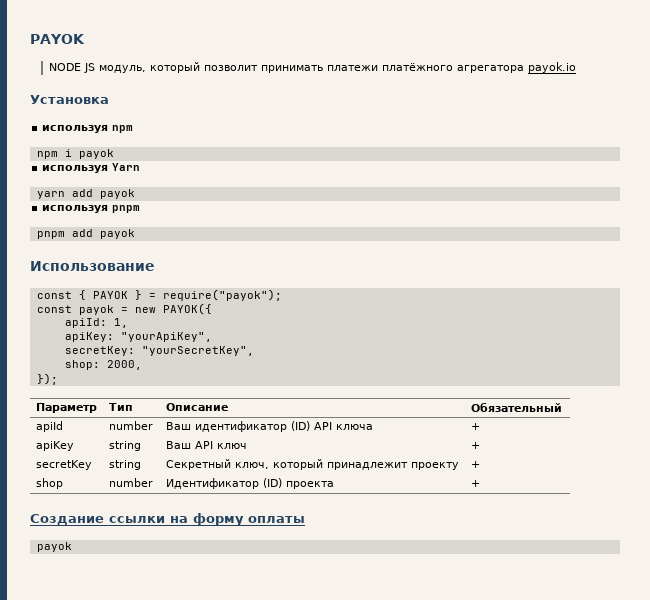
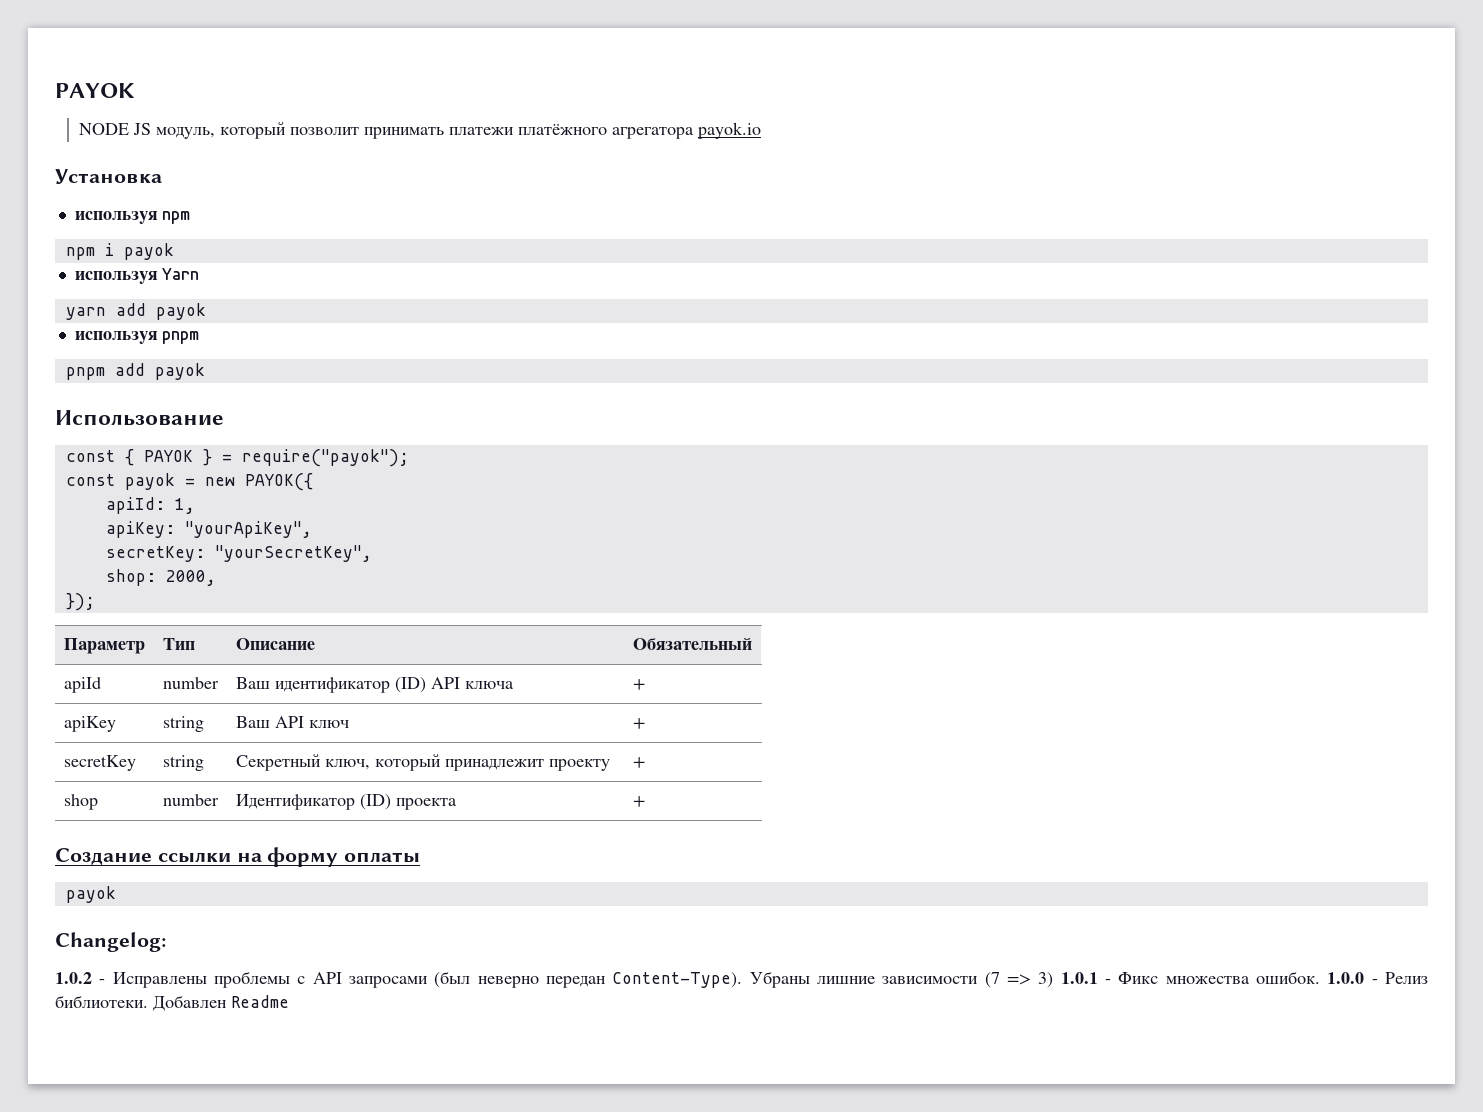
+ Changelog:
+ 1.0.2 - Исправлены проблемы с API запросами (был неверно передан Content-Type). Убраны лишние зависимости (7 => 3) 1.0.1 - Фикс множества ошибок. 1.0.0 - Релиз библиотеки. Добавлен Readme

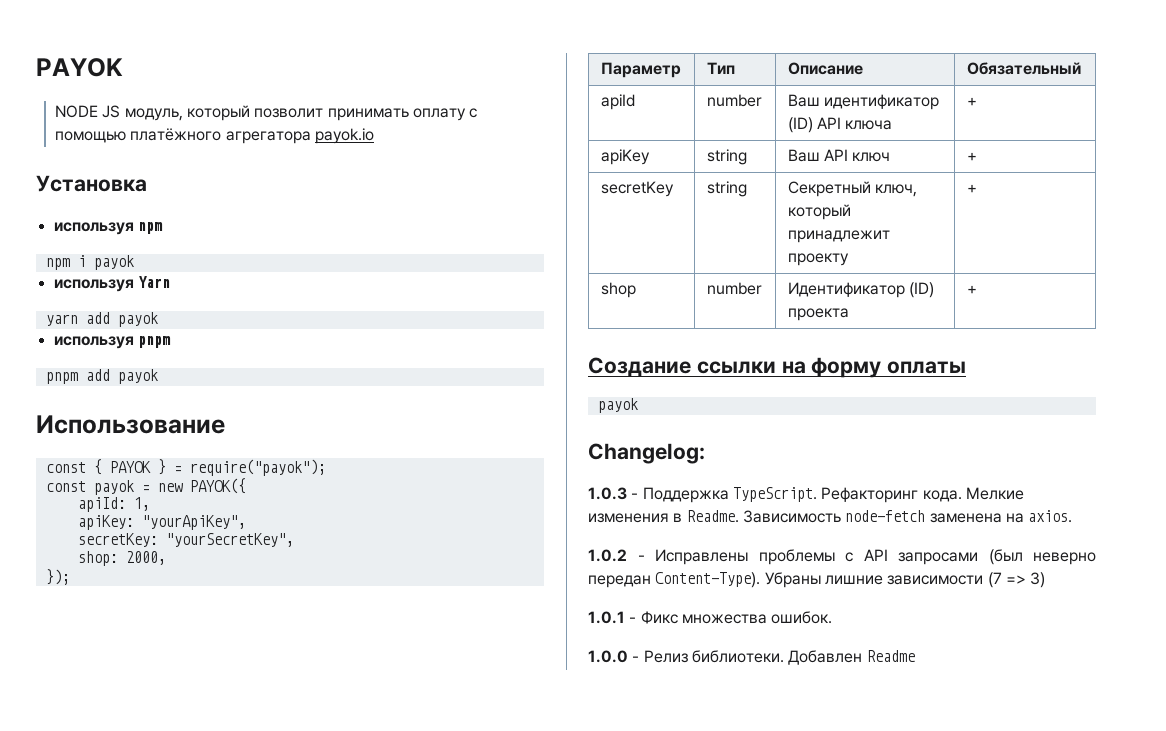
- NODE JS модуль, который позволит принимать платежи платёжного агрегатора payok.io
+ NODE JS модуль, который позволит принимать оплату с помощью платёжного агрегатора payok.io
+ 1.0.3 - Поддержка TypeScript. Рефакторинг кода. Мелкие изменения в Readme. Зависимость node-fetch заменена на axios.
- Убраны лишние зависимости (7 => 3) 1.0.1 - Фикс множества ошибок. 1.0.0 - Релиз библиотеки.
+ Убраны лишние зависимости (7 => 3)
+ 1.0.1 - Фикс множества ошибок.
+ 1.0.0 - Релиз библиотеки.

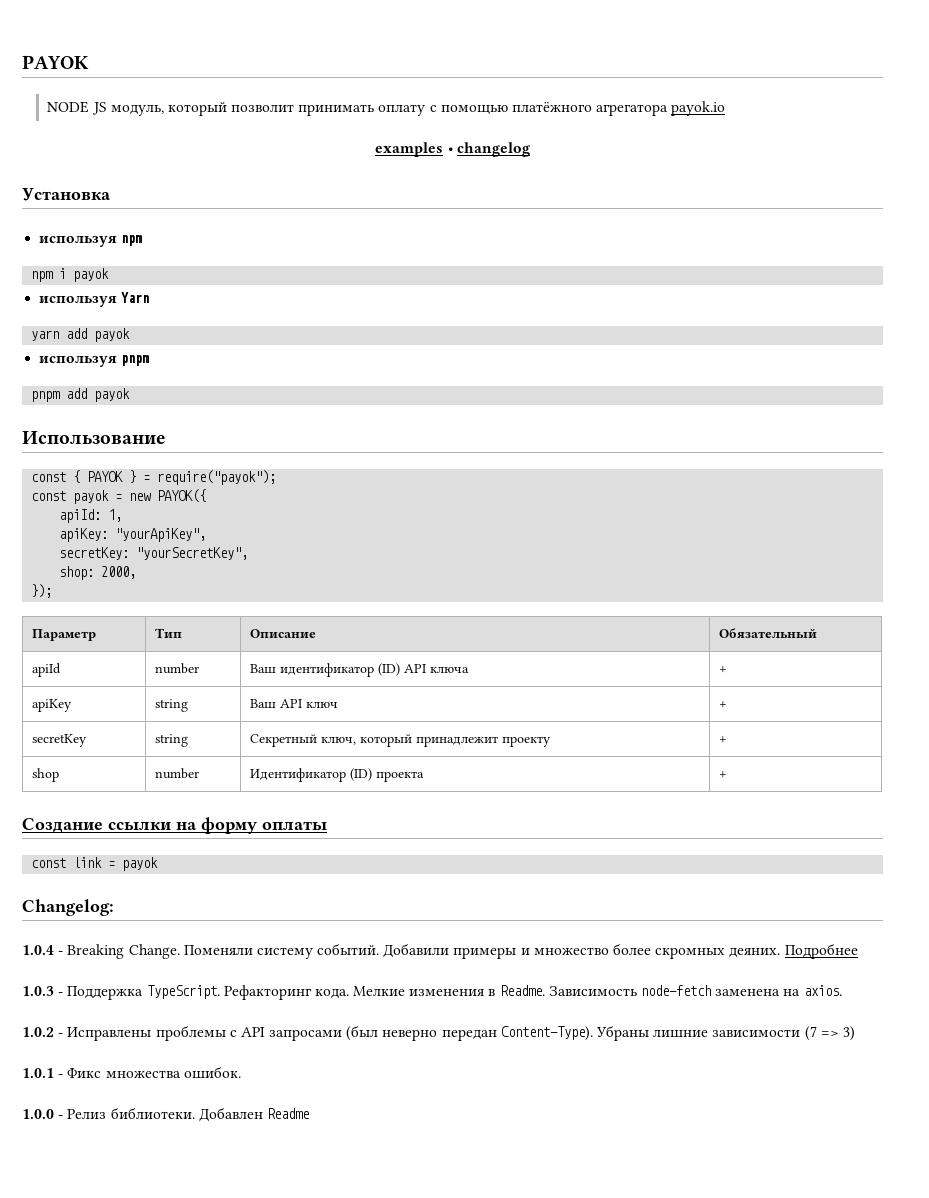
+ examples • changelog
  Создание ссылки на форму оплаты
- payok
+ const link = payok
+ 1.0.4 - Breaking Change. Поменяли систему событий. Добавили примеры и множество более скромных деяних. Подробнее

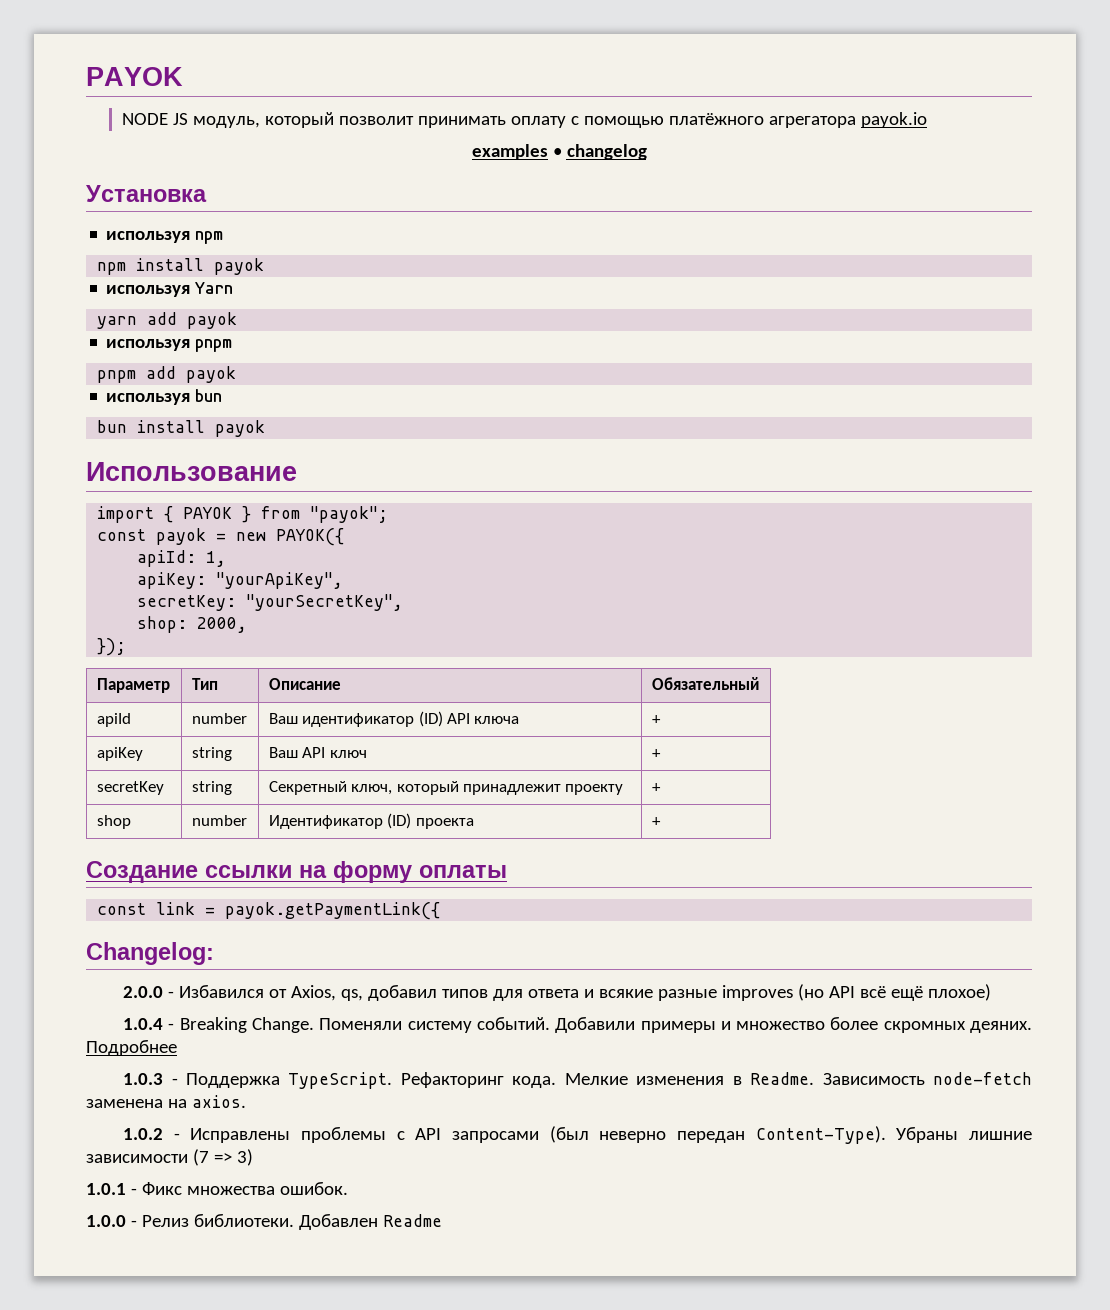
- npm i payok
+ npm install payok
+ используя bun
+ bun install payok
- const { PAYOK } = require("payok");
+ import { PAYOK } from "payok";
- const link = payok
+ const link = payok.getPaymentLink({
+ 2.0.0 - Избавился от Axios, qs, добавил типов для ответа и всякие разные improves (но API всё ещё плохое)

